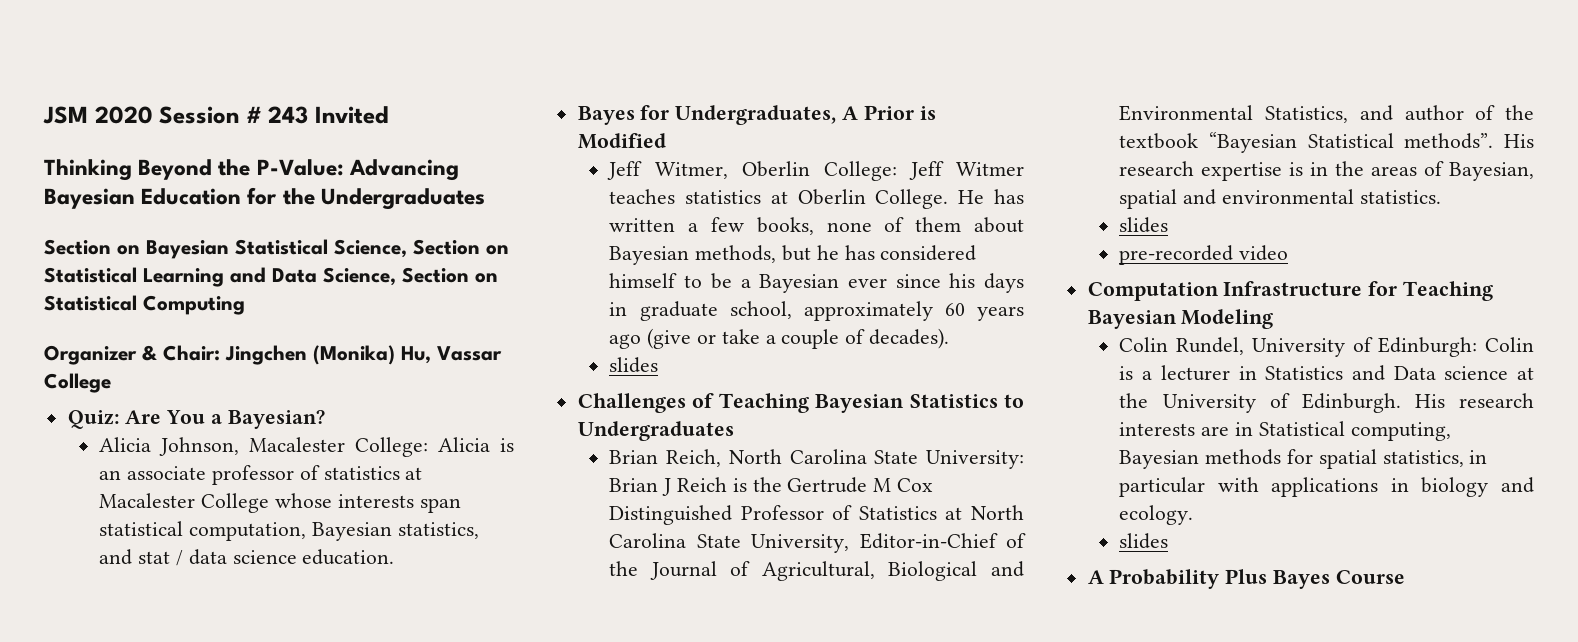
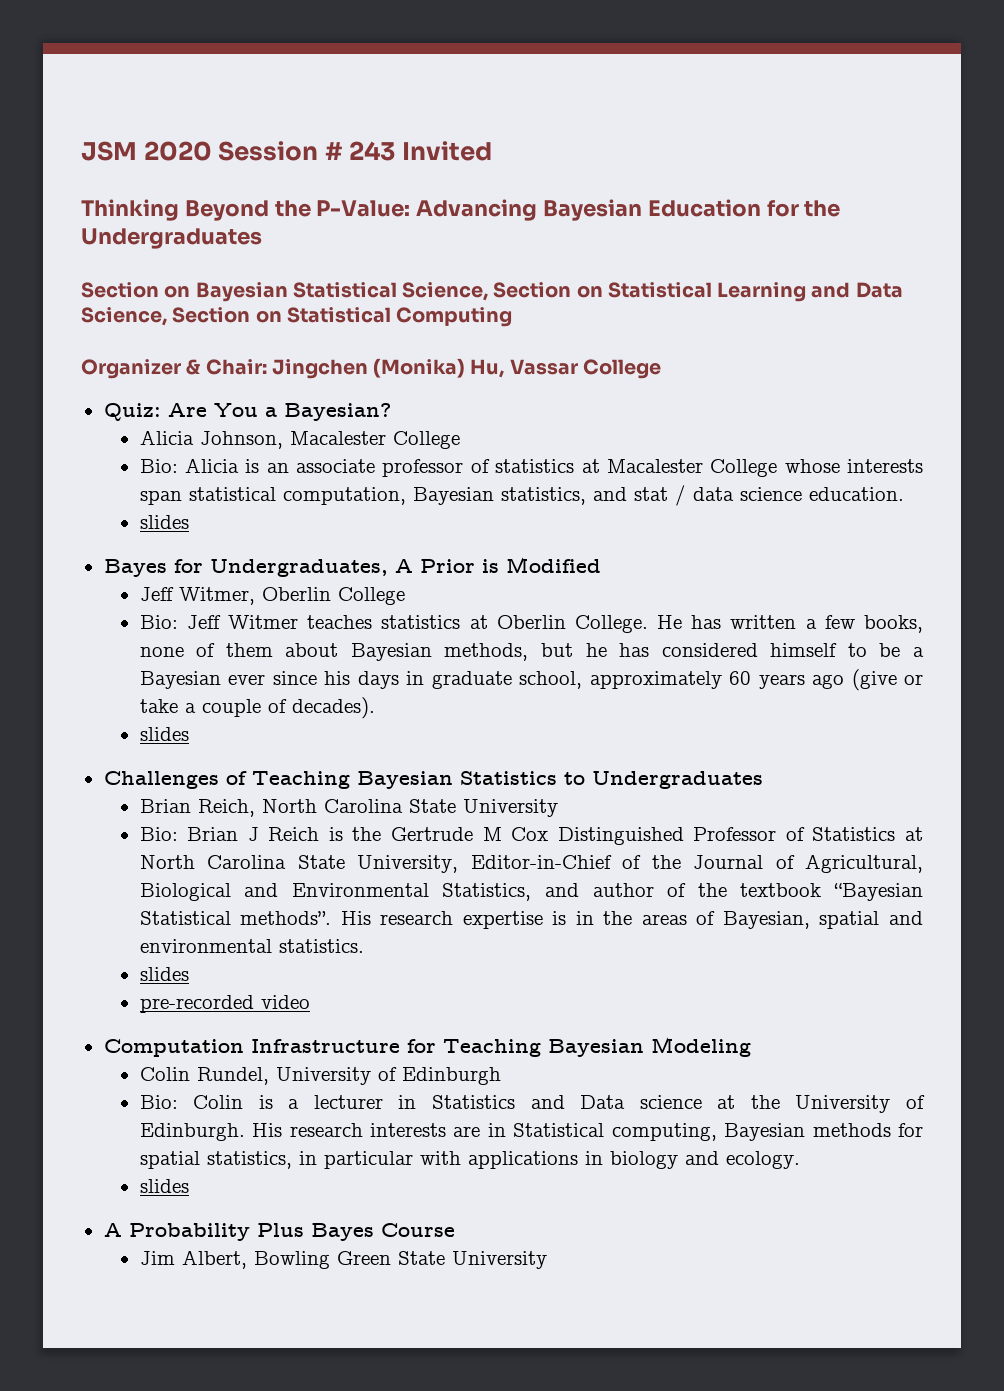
- Alicia Johnson, Macalester College: Alicia is an associate professor of statistics at Macalester College whose interests span statistical computation, Bayesian statistics, and stat / data science education.
+ Alicia Johnson, Macalester College
+ Bio: Alicia is an associate professor of statistics at Macalester College whose interests span statistical computation, Bayesian statistics, and stat / data science education.
+ slides
- Jeff Witmer, Oberlin College: Jeff Witmer teaches statistics at Oberlin College.
+ Jeff Witmer, Oberlin College
+ Bio: Jeff Witmer teaches statistics at Oberlin College.
- Brian Reich, North Carolina State University: Brian J Reich is the Gertrude M Cox Distinguished Professor of Statistics at North Carolina State University, Editor-in-Chief of the Journal of Agricultural, Biological and Environmental Statistics, and author of the textbook “Bayesian Statistical methods”.
+ Brian Reich, North Carolina State University
+ Bio: Brian J Reich is the Gertrude M Cox Distinguished Professor of Statistics at North Carolina State University, Editor-in-Chief of the Journal of Agricultural, Biological and Environmental Statistics, and author of the textbook “Bayesian Statistical methods”.
- Colin Rundel, University of Edinburgh: Colin is a lecturer in Statistics and Data science at the University of Edinburgh.
+ Colin Rundel, University of Edinburgh
+ Bio: Colin is a lecturer in Statistics and Data science at the University of Edinburgh.
+ Jim Albert, Bowling Green State University

